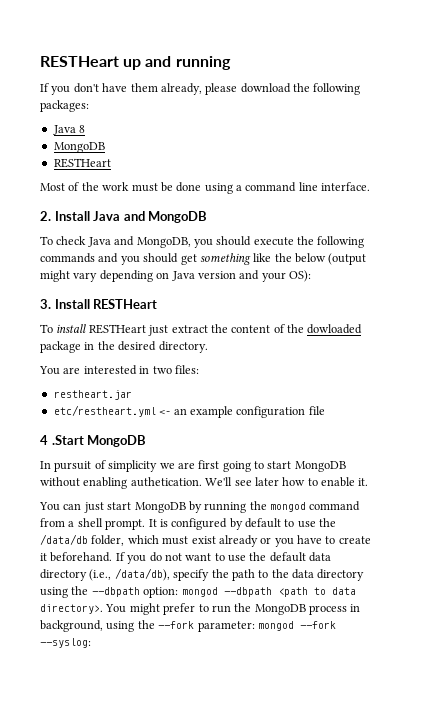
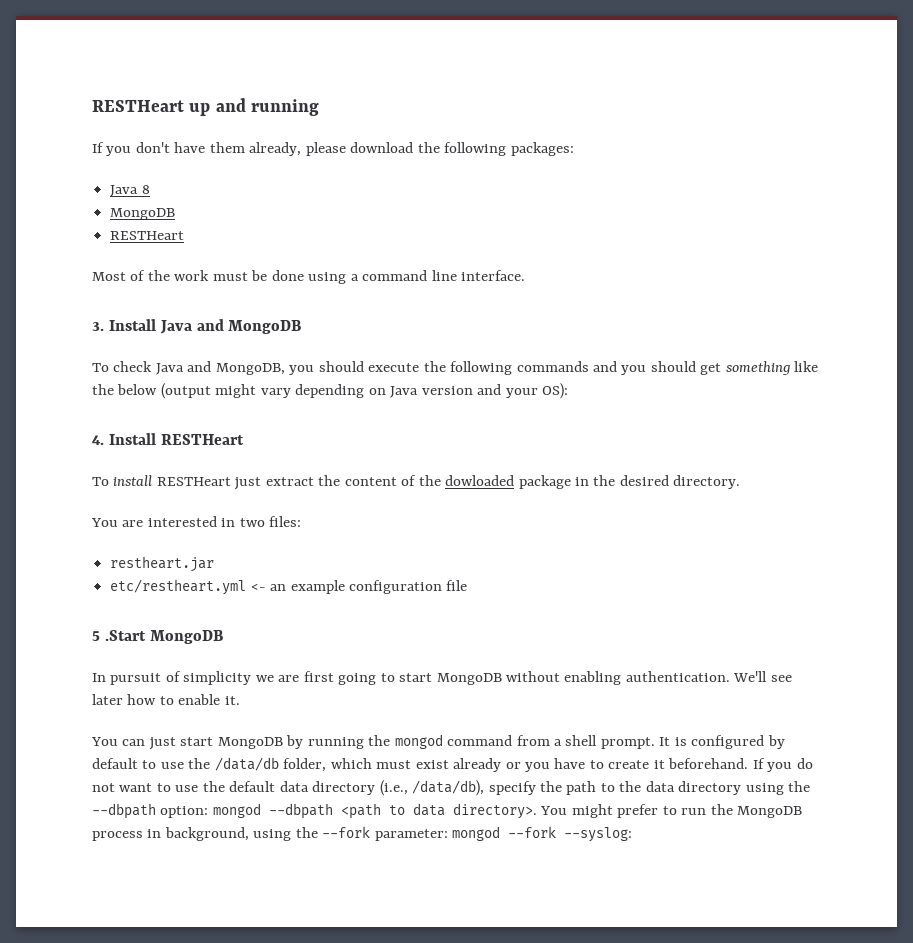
- 2. Install Java and MongoDB
+ 3. Install Java and MongoDB
- 3. Install RESTHeart
+ 4. Install RESTHeart
- 4 .Start MongoDB
+ 5 .Start MongoDB
- In pursuit of simplicity we are first going to start MongoDB without enabling authetication.
+ In pursuit of simplicity we are first going to start MongoDB without enabling authentication.

